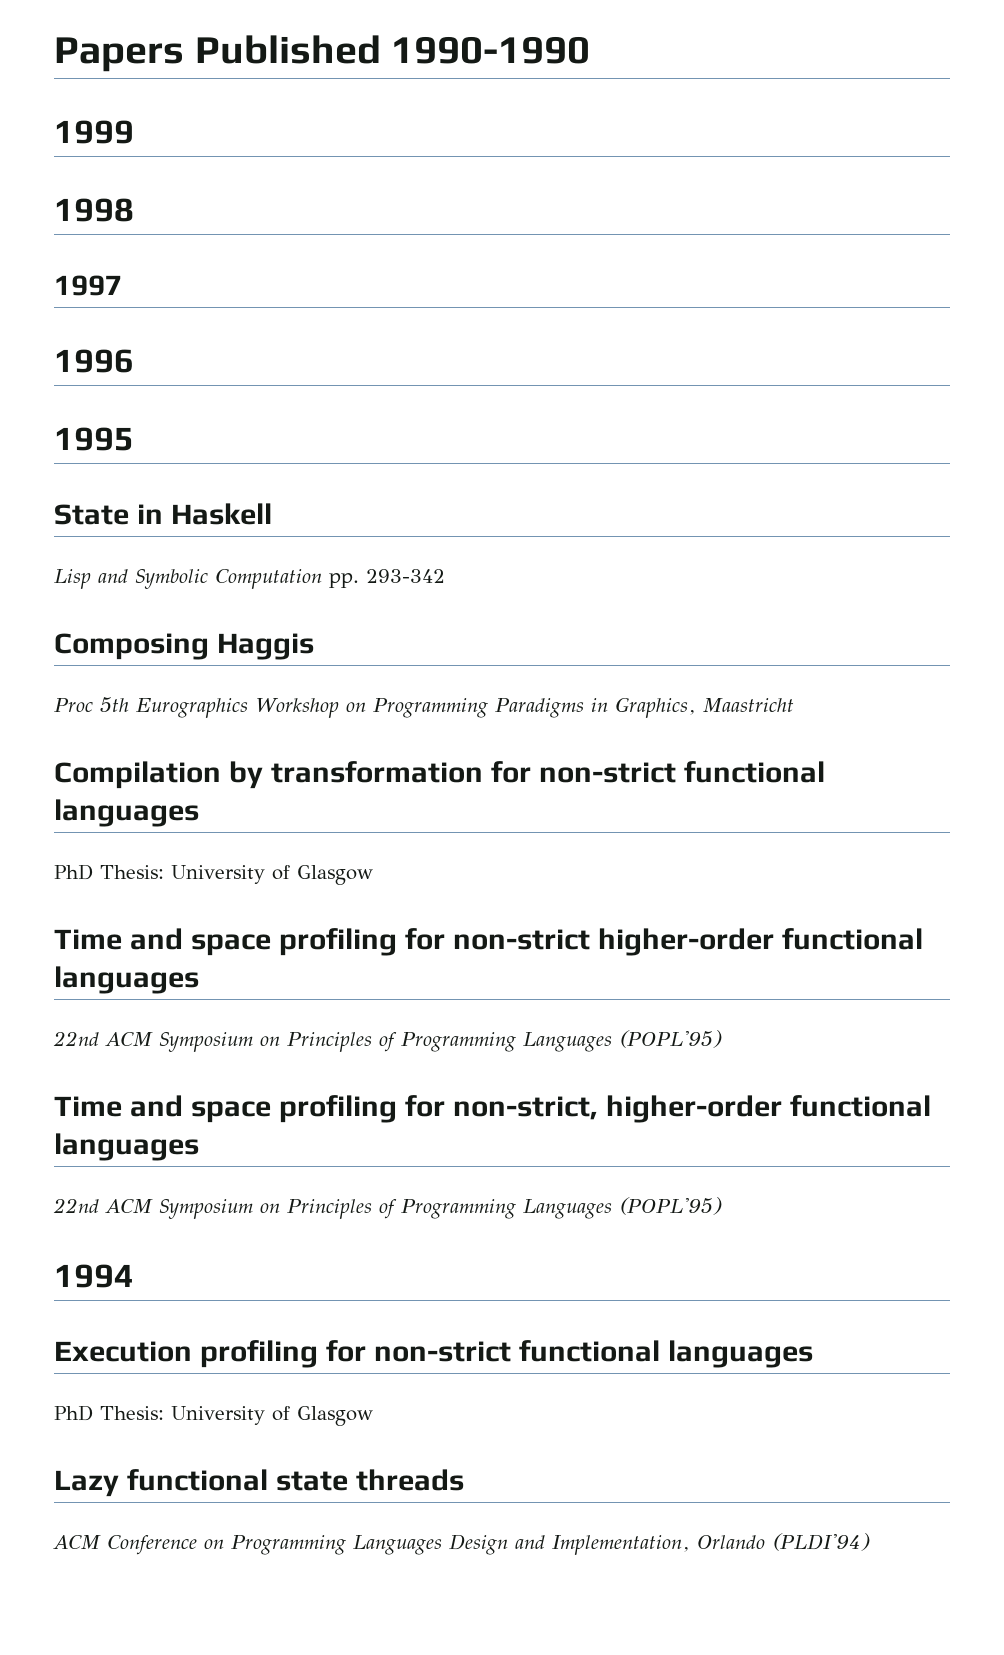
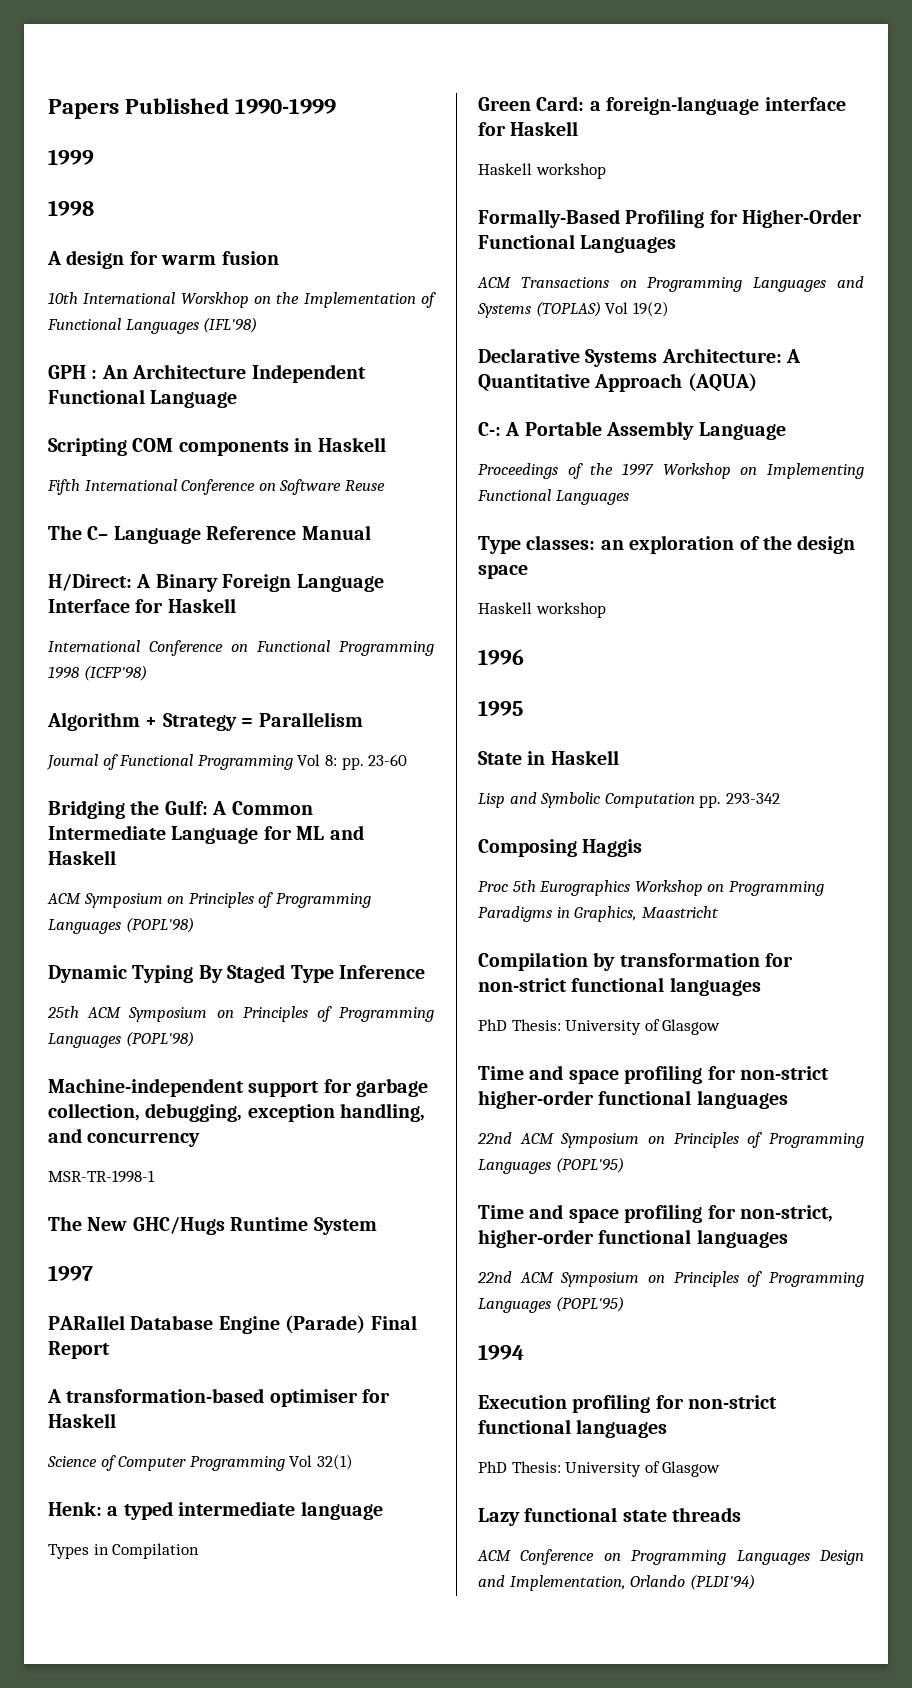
- Papers Published 1990-1990
+ Papers Published 1990-1999
+ A design for warm fusion
+ 10th International Worskhop on the Implementation of Functional Languages (IFL'98)
+ GPH : An Architecture Independent Functional Language
+ Scripting COM components in Haskell
+ Fifth International Conference on Software Reuse
+ The C– Language Reference Manual
+ H/Direct: A Binary Foreign Language Interface for Haskell
+ International Conference on Functional Programming 1998 (ICFP'98)
+ Algorithm + Strategy = Parallelism
+ Journal of Functional Programming Vol 8: pp. 23-60
+ Bridging the Gulf: A Common Intermediate Language for ML and Haskell
+ ACM Symposium on Principles of Programming Languages (POPL'98)
+ Dynamic Typing By Staged Type Inference
+ 25th ACM Symposium on Principles of Programming Languages (POPL'98)
+ Machine-independent support for garbage collection, debugging, exception handling, and concurrency
+ MSR-TR-1998-1
+ The New GHC/Hugs Runtime System
  1997
+ PARallel Database Engine (Parade) Final Report
+ A transformation-based optimiser for Haskell
+ Science of Computer Programming Vol 32(1)
+ Henk: a typed intermediate language
+ Types in Compilation
+ Green Card: a foreign-language interface for Haskell
+ Haskell workshop
+ Formally-Based Profiling for Higher-Order Functional Languages
+ ACM Transactions on Programming Languages and Systems (TOPLAS) Vol 19(2)
+ Declarative Systems Architecture: A Quantitative Approach (AQUA)
+ C-: A Portable Assembly Language
+ Proceedings of the 1997 Workshop on Implementing Functional Languages
+ Type classes: an exploration of the design space
+ Haskell workshop

